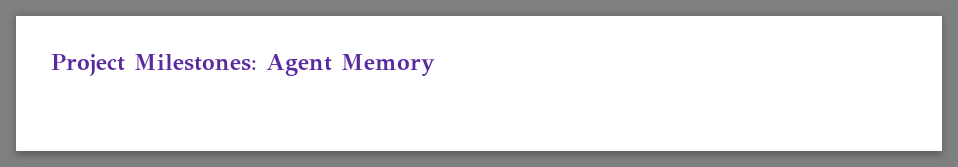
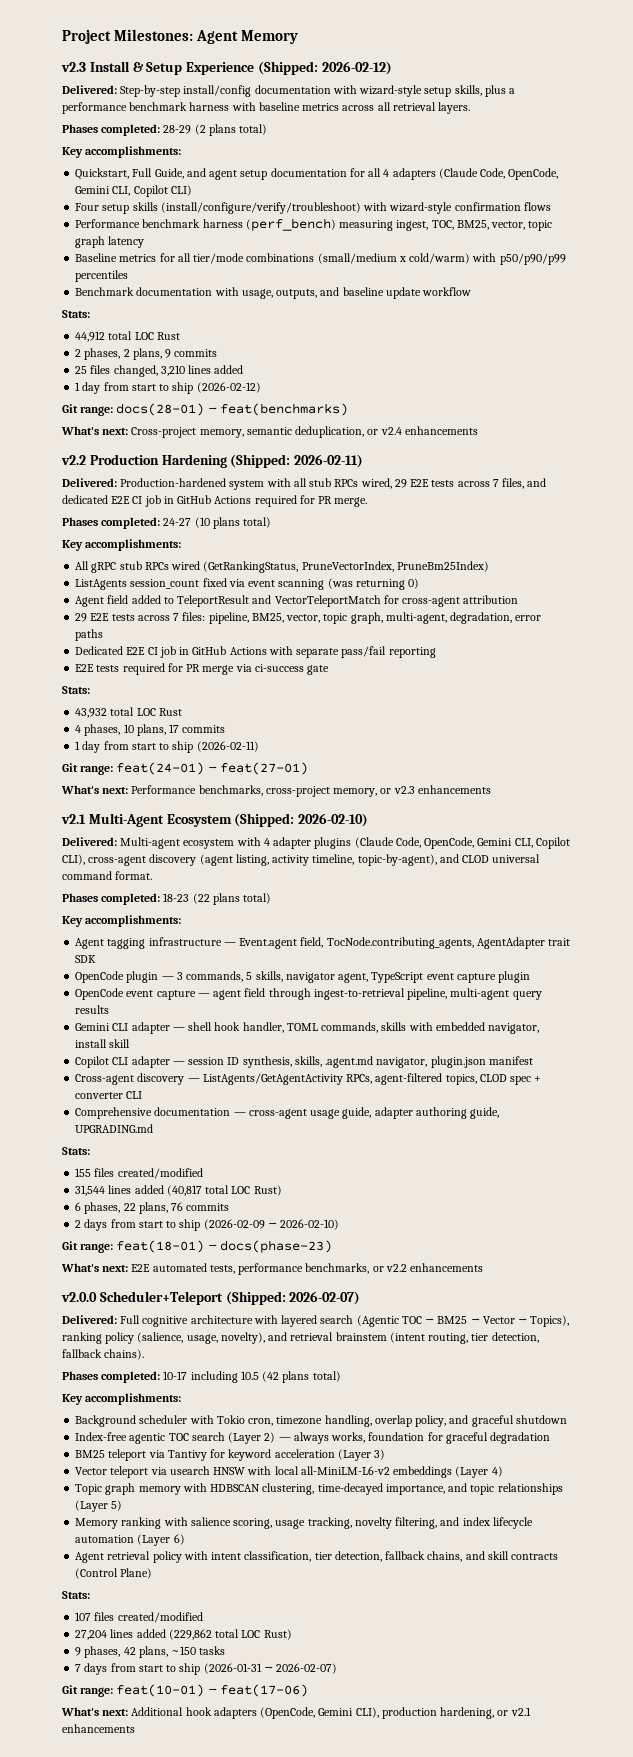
+ v2.3 Install & Setup Experience (Shipped: 2026-02-12)
+ Delivered: Step-by-step install/config documentation with wizard-style setup skills, plus a performance benchmark harness with baseline metrics across all retrieval layers.
+ Phases completed: 28-29 (2 plans total)
+ Key accomplishments:
+ Quickstart, Full Guide, and agent setup documentation for all 4 adapters (Claude Code, OpenCode, Gemini CLI, Copilot CLI)
+ Four setup skills (install/configure/verify/troubleshoot) with wizard-style confirmation flows
+ Performance benchmark harness (perf_bench) measuring ingest, TOC, BM25, vector, topic graph latency
+ Baseline metrics for all tier/mode combinations (small/medium x cold/warm) with p50/p90/p99 percentiles
+ Benchmark documentation with usage, outputs, and baseline update workflow
+ Stats:
+ 44,912 total LOC Rust
+ 2 phases, 2 plans, 9 commits
+ 25 files changed, 3,210 lines added
+ 1 day from start to ship (2026-02-12)
+ Git range: docs(28-01) → feat(benchmarks)
+ What's next: Cross-project memory, semantic deduplication, or v2.4 enhancements
+ v2.2 Production Hardening (Shipped: 2026-02-11)
+ Delivered: Production-hardened system with all stub RPCs wired, 29 E2E tests across 7 files, and dedicated E2E CI job in GitHub Actions required for PR merge.
+ Phases completed: 24-27 (10 plans total)
+ Key accomplishments:
+ All gRPC stub RPCs wired (GetRankingStatus, PruneVectorIndex, PruneBm25Index)
+ ListAgents session_count fixed via event scanning (was returning 0)
+ Agent field added to TeleportResult and VectorTeleportMatch for cross-agent attribution
+ 29 E2E tests across 7 files: pipeline, BM25, vector, topic graph, multi-agent, degradation, error paths
+ Dedicated E2E CI job in GitHub Actions with separate pass/fail reporting
+ E2E tests required for PR merge via ci-success gate
+ Stats:
+ 43,932 total LOC Rust
+ 4 phases, 10 plans, 17 commits
+ 1 day from start to ship (2026-02-11)
+ Git range: feat(24-01) → feat(27-01)
+ What's next: Performance benchmarks, cross-project memory, or v2.3 enhancements
+ v2.1 Multi-Agent Ecosystem (Shipped: 2026-02-10)
+ Delivered: Multi-agent ecosystem with 4 adapter plugins (Claude Code, OpenCode, Gemini CLI, Copilot CLI), cross-agent discovery (agent listing, activity timeline, topic-by-agent), and CLOD universal command format.
+ Phases completed: 18-23 (22 plans total)
+ Key accomplishments:
+ Agent tagging infrastructure — Event.agent field, TocNode.contributing_agents, AgentAdapter trait SDK
+ OpenCode plugin — 3 commands, 5 skills, navigator agent, TypeScript event capture plugin
+ OpenCode event capture — agent field through ingest-to-retrieval pipeline, multi-agent query results
+ Gemini CLI adapter — shell hook handler, TOML commands, skills with embedded navigator, install skill
+ Copilot CLI adapter — session ID synthesis, skills, .agent.md navigator, plugin.json manifest
+ Cross-agent discovery — ListAgents/GetAgentActivity RPCs, agent-filtered topics, CLOD spec + converter CLI
+ Comprehensive documentation — cross-agent usage guide, adapter authoring guide, UPGRADING.md
+ Stats:
+ 155 files created/modified
+ 31,544 lines added (40,817 total LOC Rust)
+ 6 phases, 22 plans, 76 commits
+ 2 days from start to ship (2026-02-09 → 2026-02-10)
+ Git range: feat(18-01) → docs(phase-23)
+ What's next: E2E automated tests, performance benchmarks, or v2.2 enhancements
+ v2.0.0 Scheduler+Teleport (Shipped: 2026-02-07)
+ Delivered: Full cognitive architecture with layered search (Agentic TOC → BM25 → Vector → Topics), ranking policy (salience, usage, novelty), and retrieval brainstem (intent routing, tier detection, fallback chains).
+ Phases completed: 10-17 including 10.5 (42 plans total)
+ Key accomplishments:
+ Background scheduler with Tokio cron, timezone handling, overlap policy, and graceful shutdown
+ Index-free agentic TOC search (Layer 2) — always works, foundation for graceful degradation
+ BM25 teleport via Tantivy for keyword acceleration (Layer 3)
+ Vector teleport via usearch HNSW with local all-MiniLM-L6-v2 embeddings (Layer 4)
+ Topic graph memory with HDBSCAN clustering, time-decayed importance, and topic relationships (Layer 5)
+ Memory ranking with salience scoring, usage tracking, novelty filtering, and index lifecycle automation (Layer 6)
+ Agent retrieval policy with intent classification, tier detection, fallback chains, and skill contracts (Control Plane)
+ Stats:
+ 107 files created/modified
+ 27,204 lines added (229,862 total LOC Rust)
+ 9 phases, 42 plans, ~150 tasks
+ 7 days from start to ship (2026-01-31 → 2026-02-07)
+ Git range: feat(10-01) → feat(17-06)
+ What's next: Additional hook adapters (OpenCode, Gemini CLI), production hardening, or v2.1 enhancements

